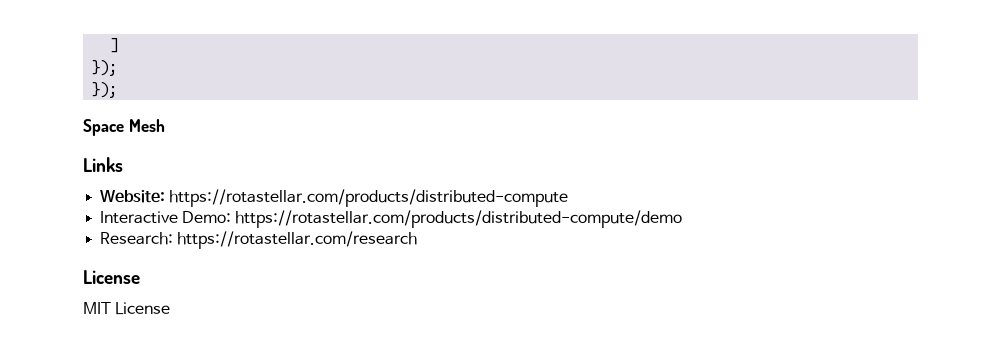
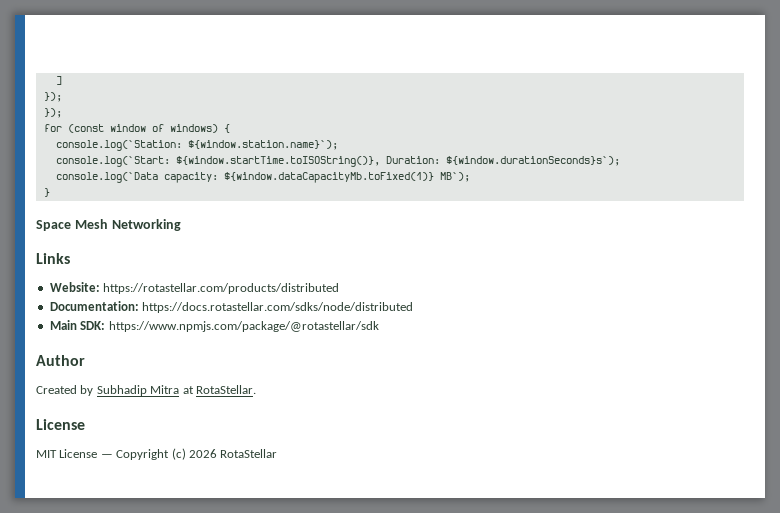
+ for (const window of windows) {
+ console.log(`Station: ${window.station.name}`);
+ console.log(`Start: ${window.startTime.toISOString()}, Duration: ${window.durationSeconds}s`);
+ console.log(`Data capacity: ${window.dataCapacityMb.toFixed(1)} MB`);
+ }
- Space Mesh
+ Space Mesh Networking
- Website: https://rotastellar.com/products/distributed-compute
- Interactive Demo: https://rotastellar.com/products/distributed-compute/demo
- Research: https://rotastellar.com/research
+ Website: https://rotastellar.com/products/distributed
+ Documentation: https://docs.rotastellar.com/sdks/node/distributed
+ Main SDK: https://www.npmjs.com/package/@rotastellar/sdk
+ Author
+ Created by Subhadip Mitra at RotaStellar.
  License
- MIT License
+ MIT License — Copyright (c) 2026 RotaStellar

